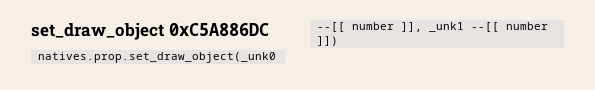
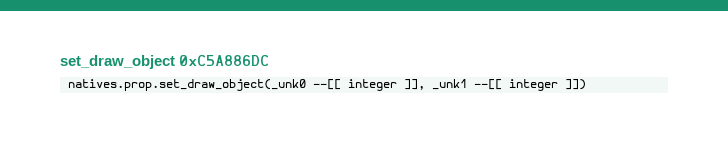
- natives.prop.set_draw_object(_unk0 --[[ number ]], _unk1 --[[ number ]])
+ natives.prop.set_draw_object(_unk0 --[[ integer ]], _unk1 --[[ integer ]])

